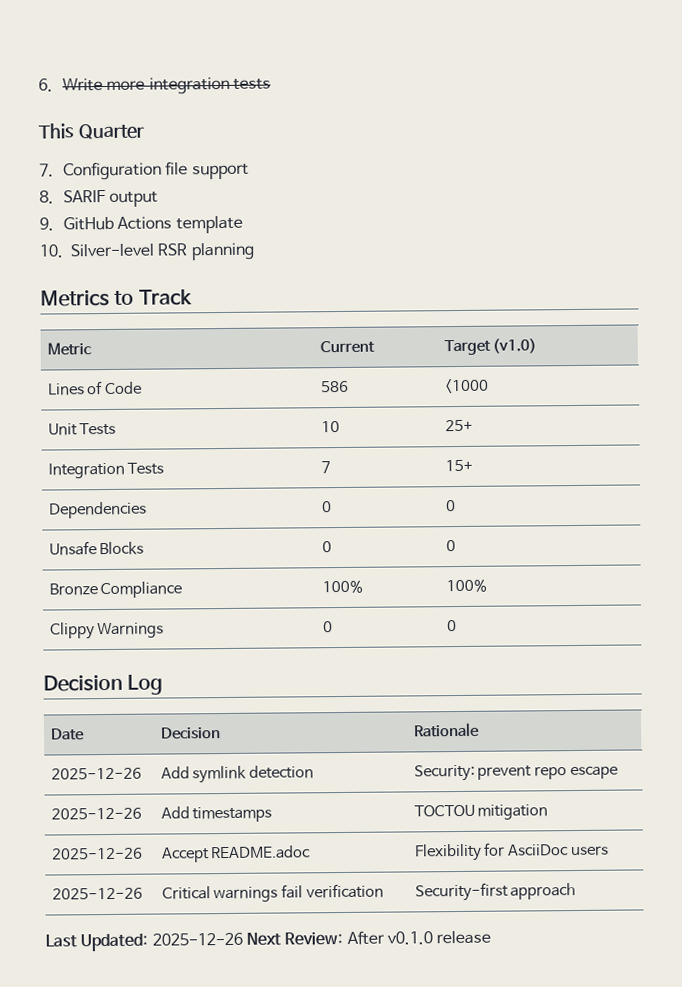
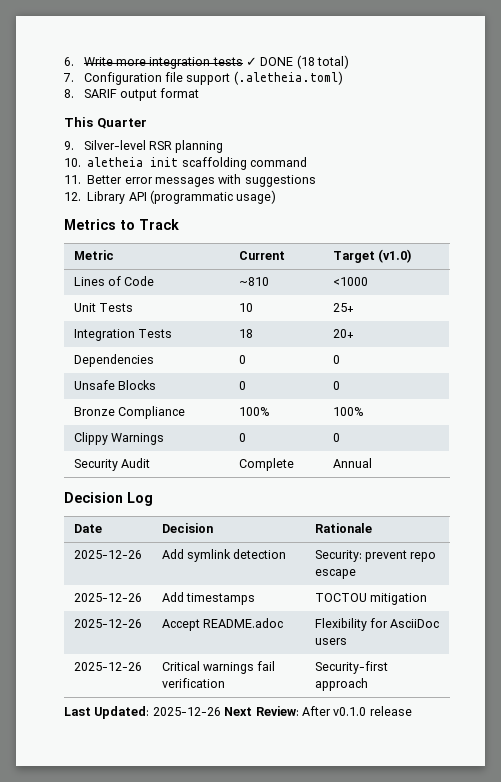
- 6. Write more integration tests
+ 6. Write more integration tests ✓ DONE (18 total)
+ 7. Configuration file support (.aletheia.toml)
+ 8. SARIF output format
  This Quarter
- 7. Configuration file support
- 8. SARIF output
- 9. GitHub Actions template
- 10. Silver-level RSR planning
+ 9. Silver-level RSR planning
+ 10. aletheia init scaffolding command
+ 11. Better error messages with suggestions
+ 12. Library API (programmatic usage)
- Lines of Code | 586 | <1000
+ Lines of Code | ~810 | <1000
- Integration Tests | 7 | 15+
+ Integration Tests | 18 | 20+
+ Security Audit | Complete | Annual

